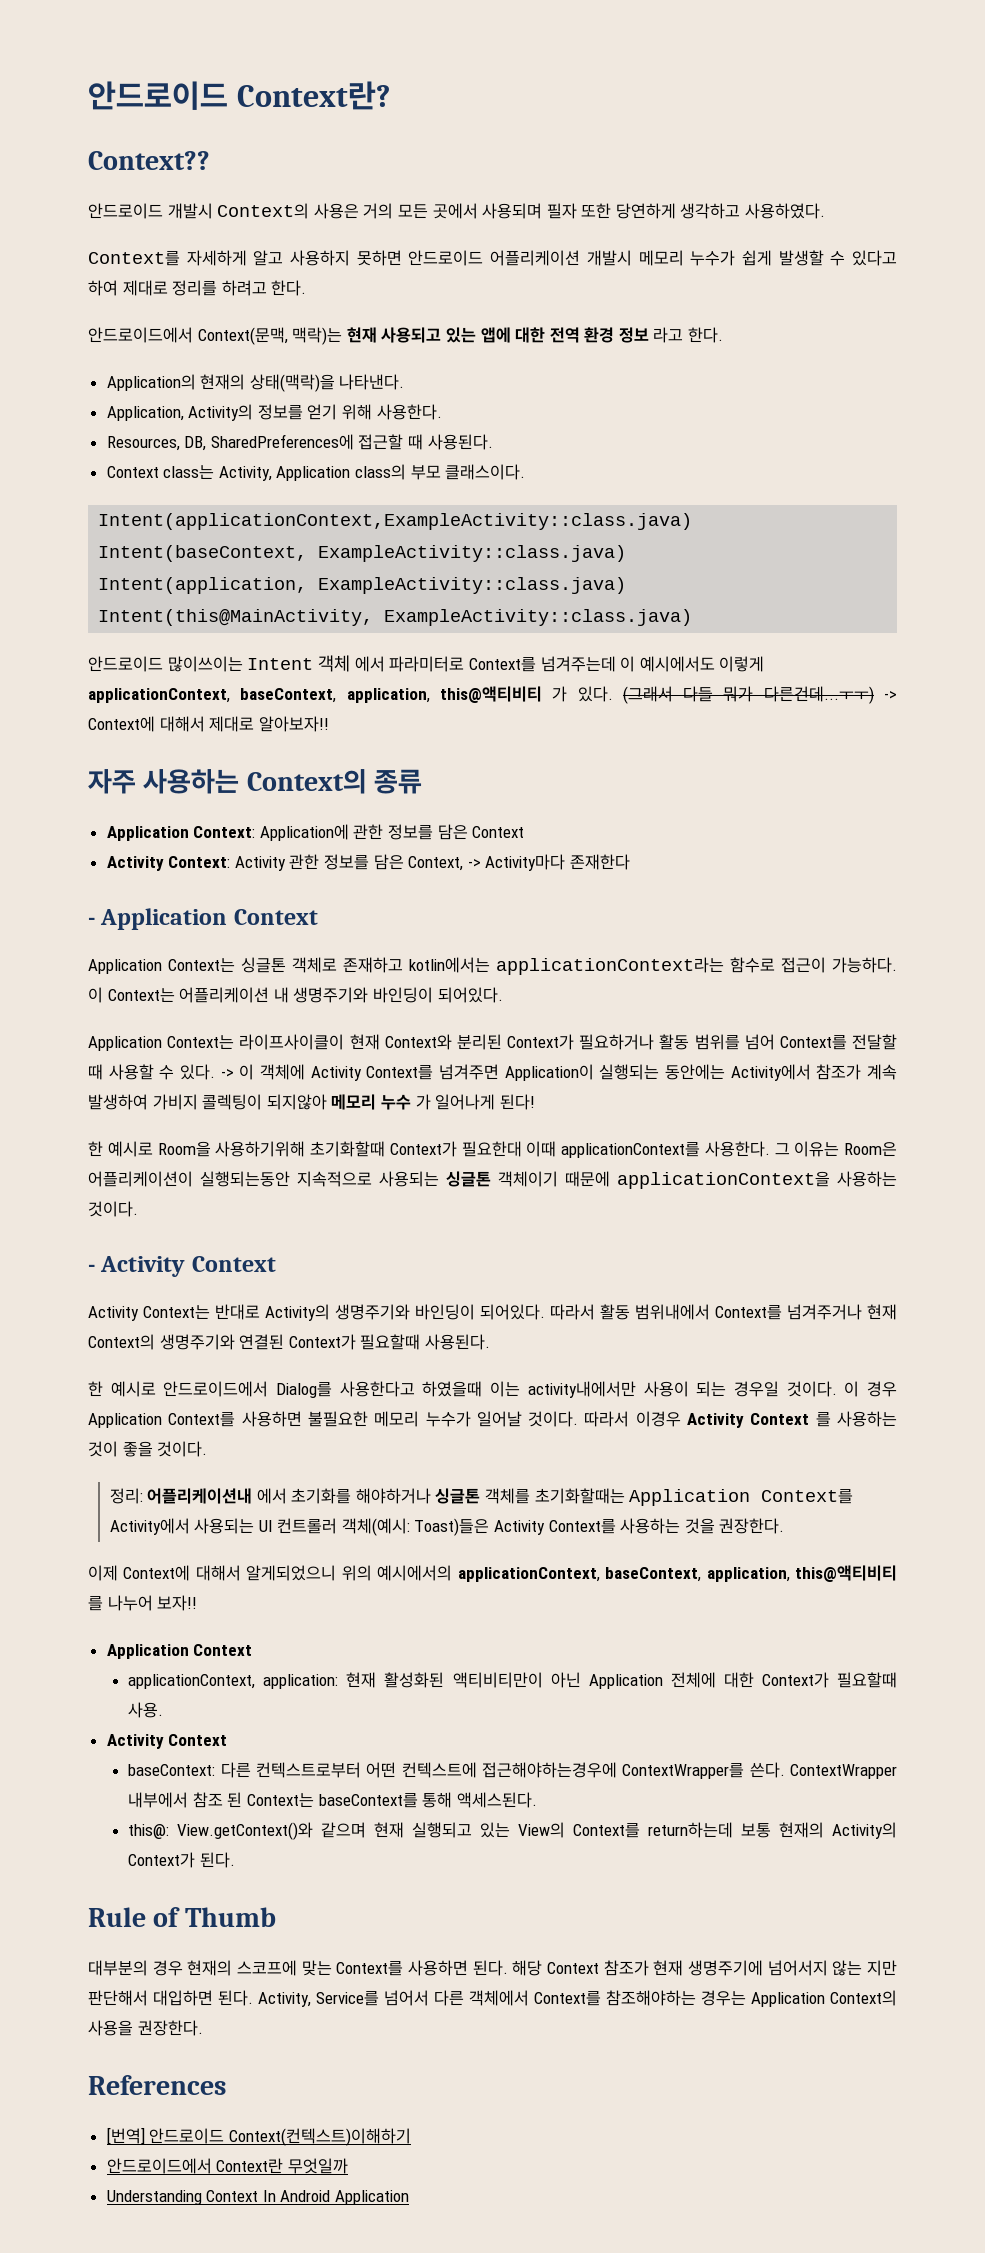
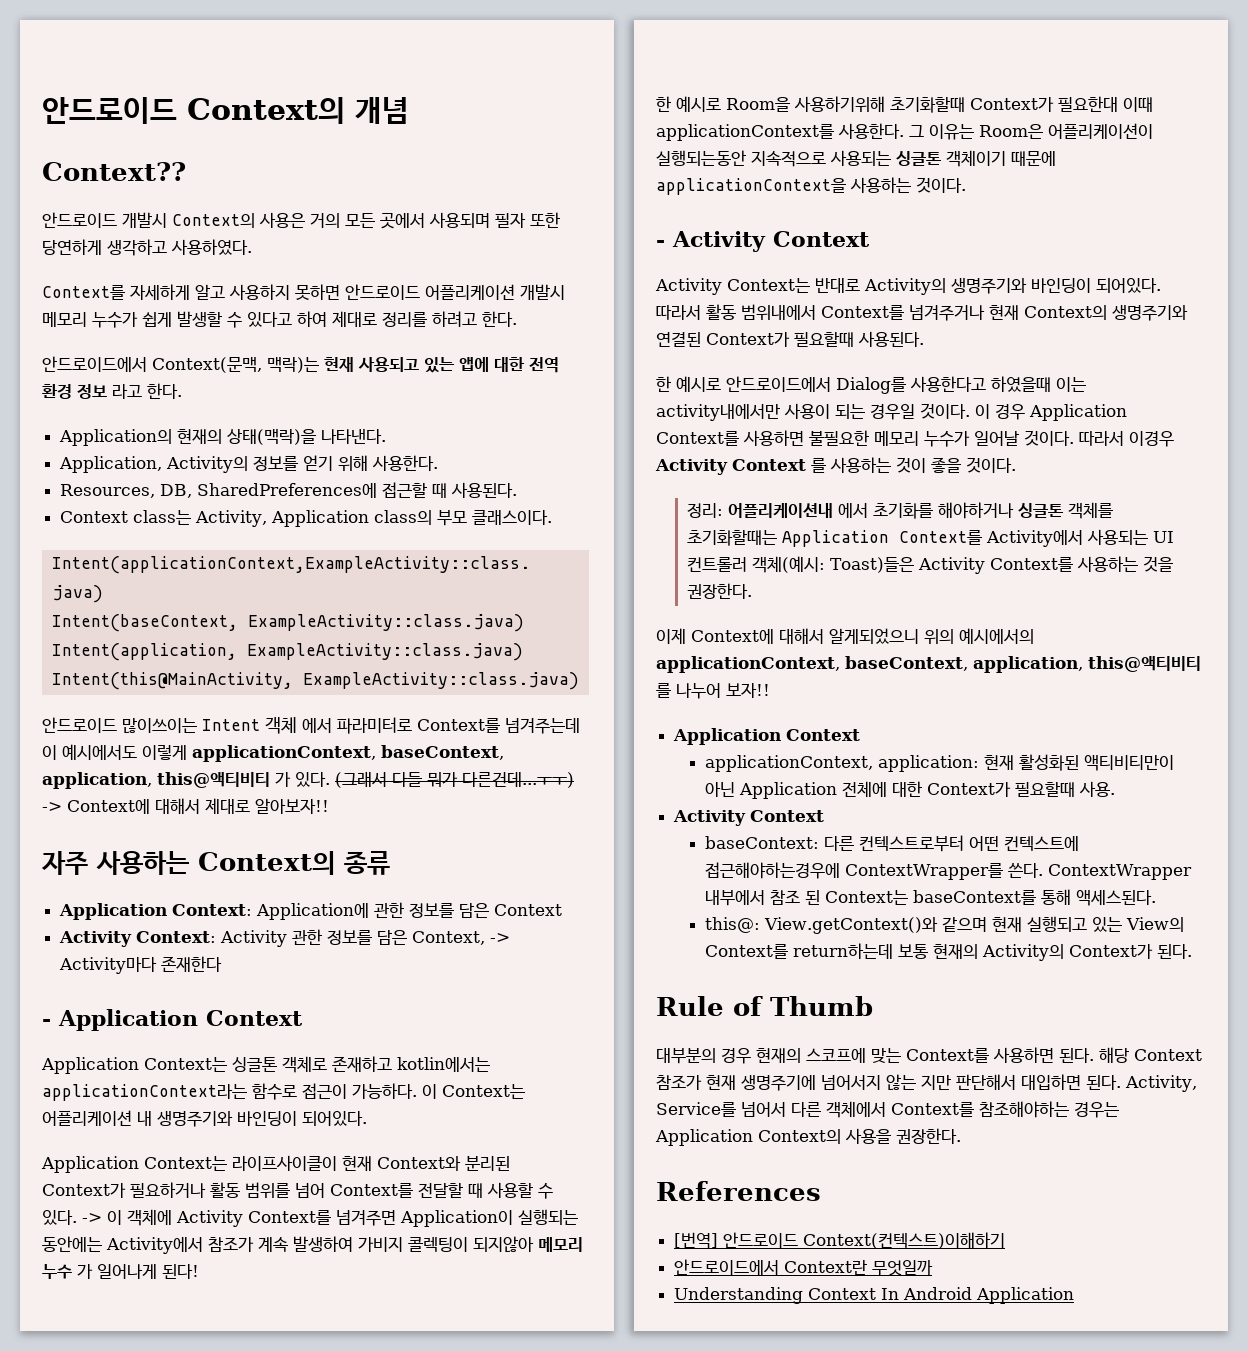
- 안드로이드 Context란?
+ 안드로이드 Context의 개념

